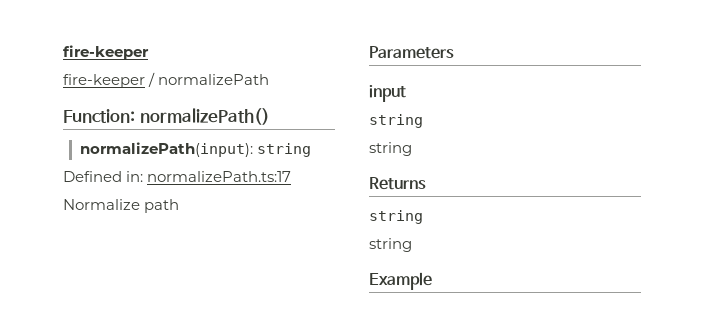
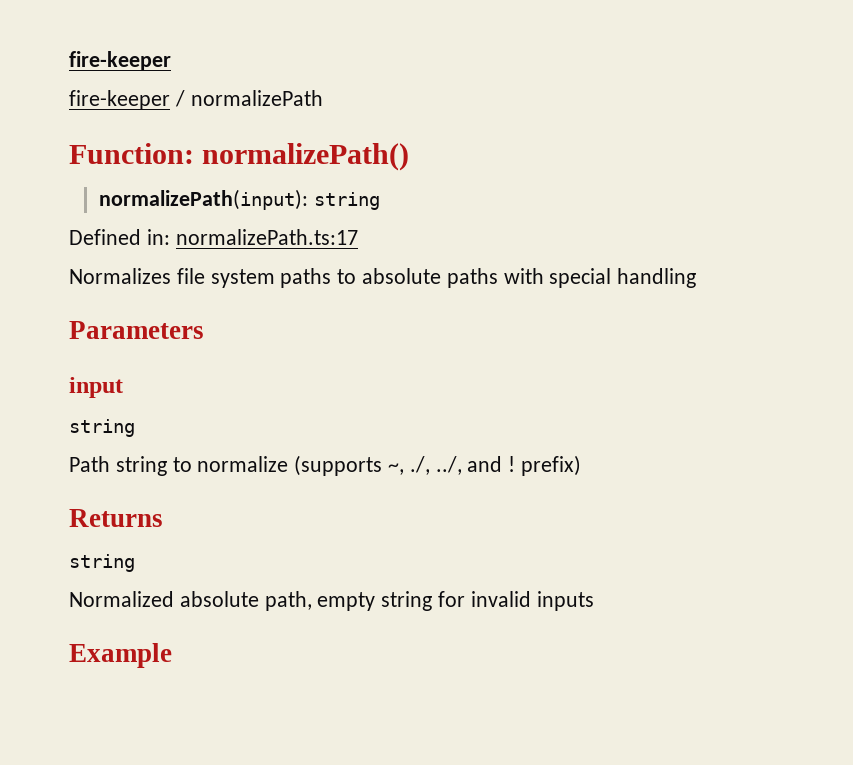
- Normalize path
+ Normalizes file system paths to absolute paths with special handling
  input
  string
- string
+ Path string to normalize (supports ~, ./, ../, and ! prefix)
  Returns
  string
- string
+ Normalized absolute path, empty string for invalid inputs

